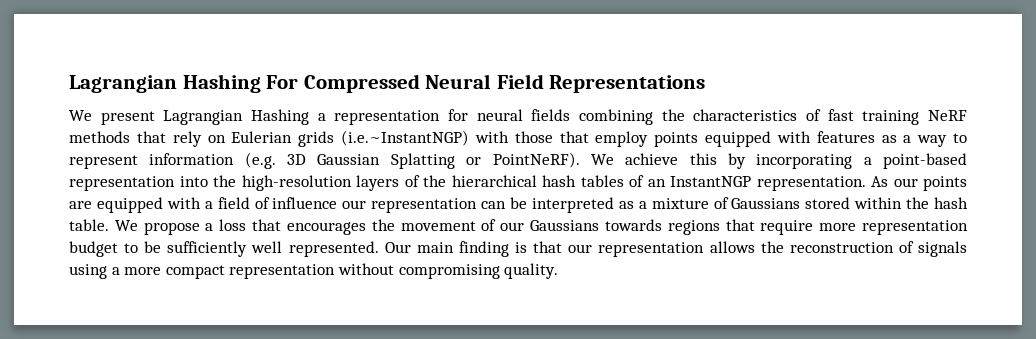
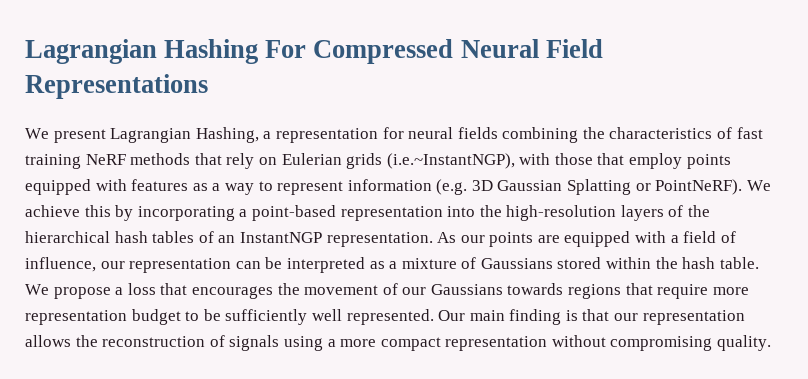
- We present Lagrangian Hashing a representation for neural fields combining the characteristics of fast training NeRF methods that rely on Eulerian grids (i.e.~InstantNGP) with those that employ points equipped with features as a way to represent information (e.g. 3D Gaussian Splatting or PointNeRF).
+ We present Lagrangian Hashing, a representation for neural fields combining the characteristics of fast training NeRF methods that rely on Eulerian grids (i.e.~InstantNGP), with those that employ points equipped with features as a way to represent information (e.g. 3D Gaussian Splatting or PointNeRF).
- As our points are equipped with a field of influence our representation can be interpreted as a mixture of Gaussians stored within the hash table.
+ As our points are equipped with a field of influence, our representation can be interpreted as a mixture of Gaussians stored within the hash table.

